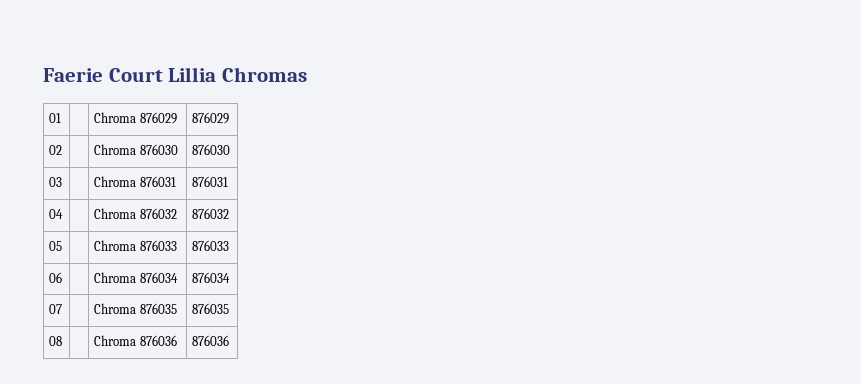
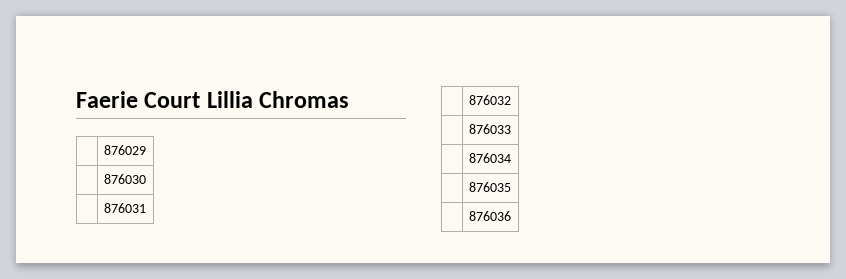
- 01 | | Chroma 876029 | 876029
- 02 | | Chroma 876030 | 876030
- 03 | | Chroma 876031 | 876031
- 04 | | Chroma 876032 | 876032
- 05 | | Chroma 876033 | 876033
- 06 | | Chroma 876034 | 876034
- 07 | | Chroma 876035 | 876035
- 08 | | Chroma 876036 | 876036
+ | 876029
+ | 876030
+ | 876031
+ | 876032
+ | 876033
+ | 876034
+ | 876035
+ | 876036

